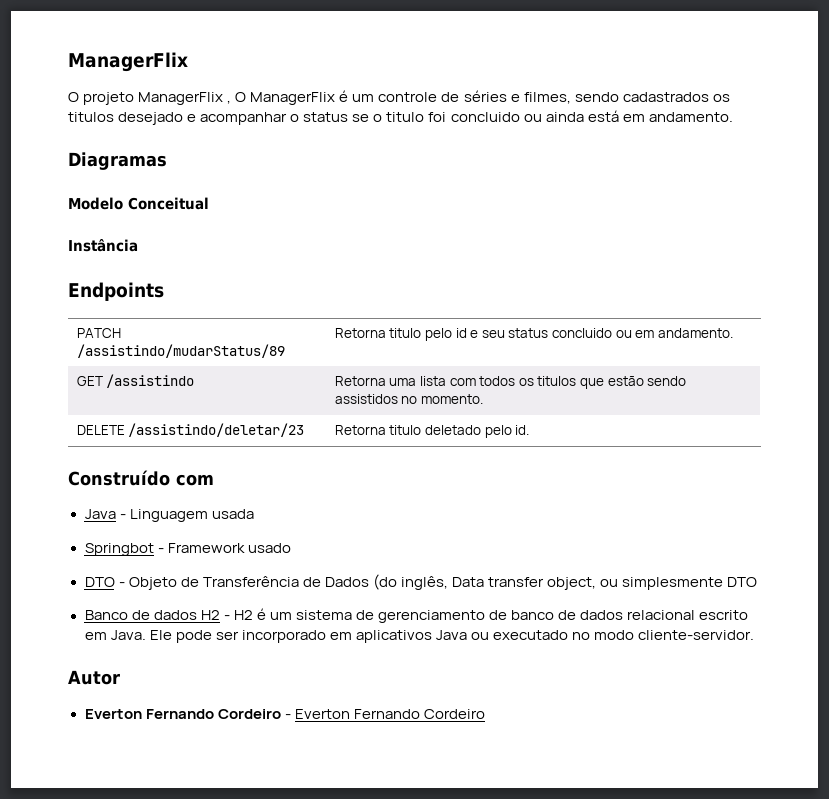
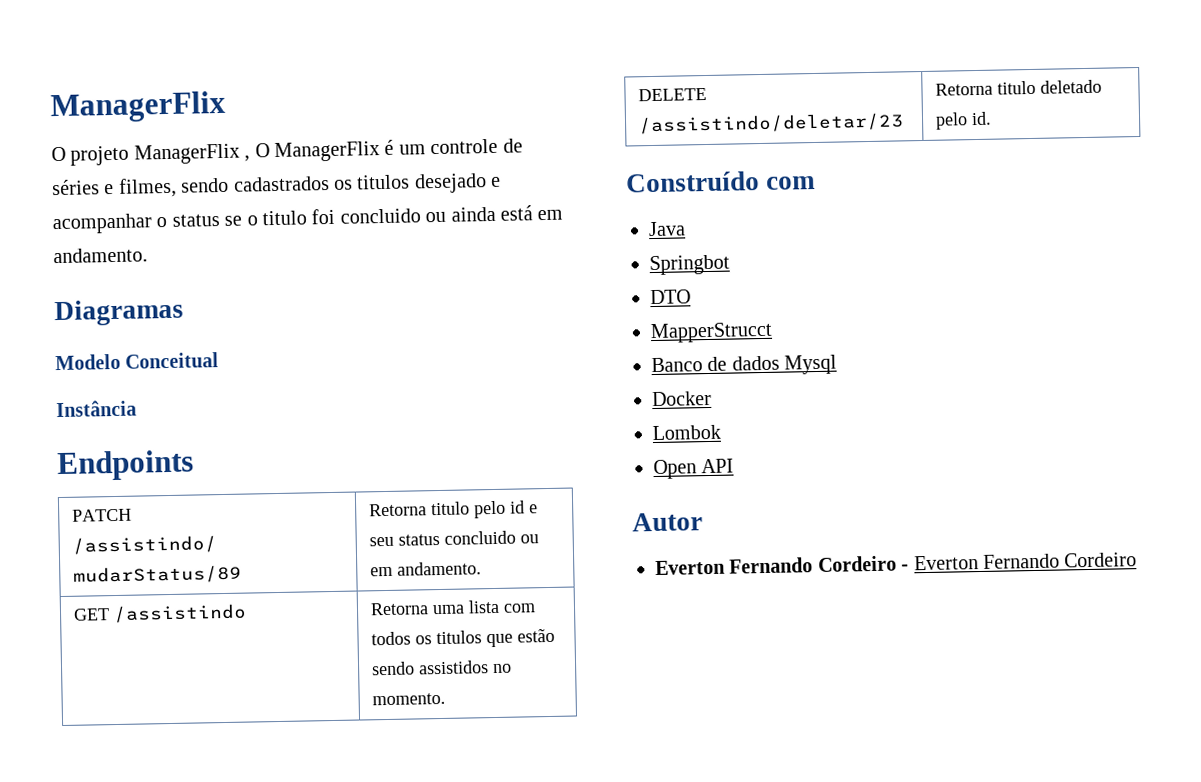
- Java - Linguagem usada
- Springbot - Framework usado
- DTO - Objeto de Transferência de Dados (do inglês, Data transfer object, ou simplesmente DTO
- Banco de dados H2 - H2 é um sistema de gerenciamento de banco de dados relacional escrito em Java. Ele pode ser incorporado em aplicativos Java ou executado no modo cliente-servidor.
+ Java
+ Springbot
+ DTO
+ MapperStrucct
+ Banco de dados Mysql
+ Docker
+ Lombok
+ Open API

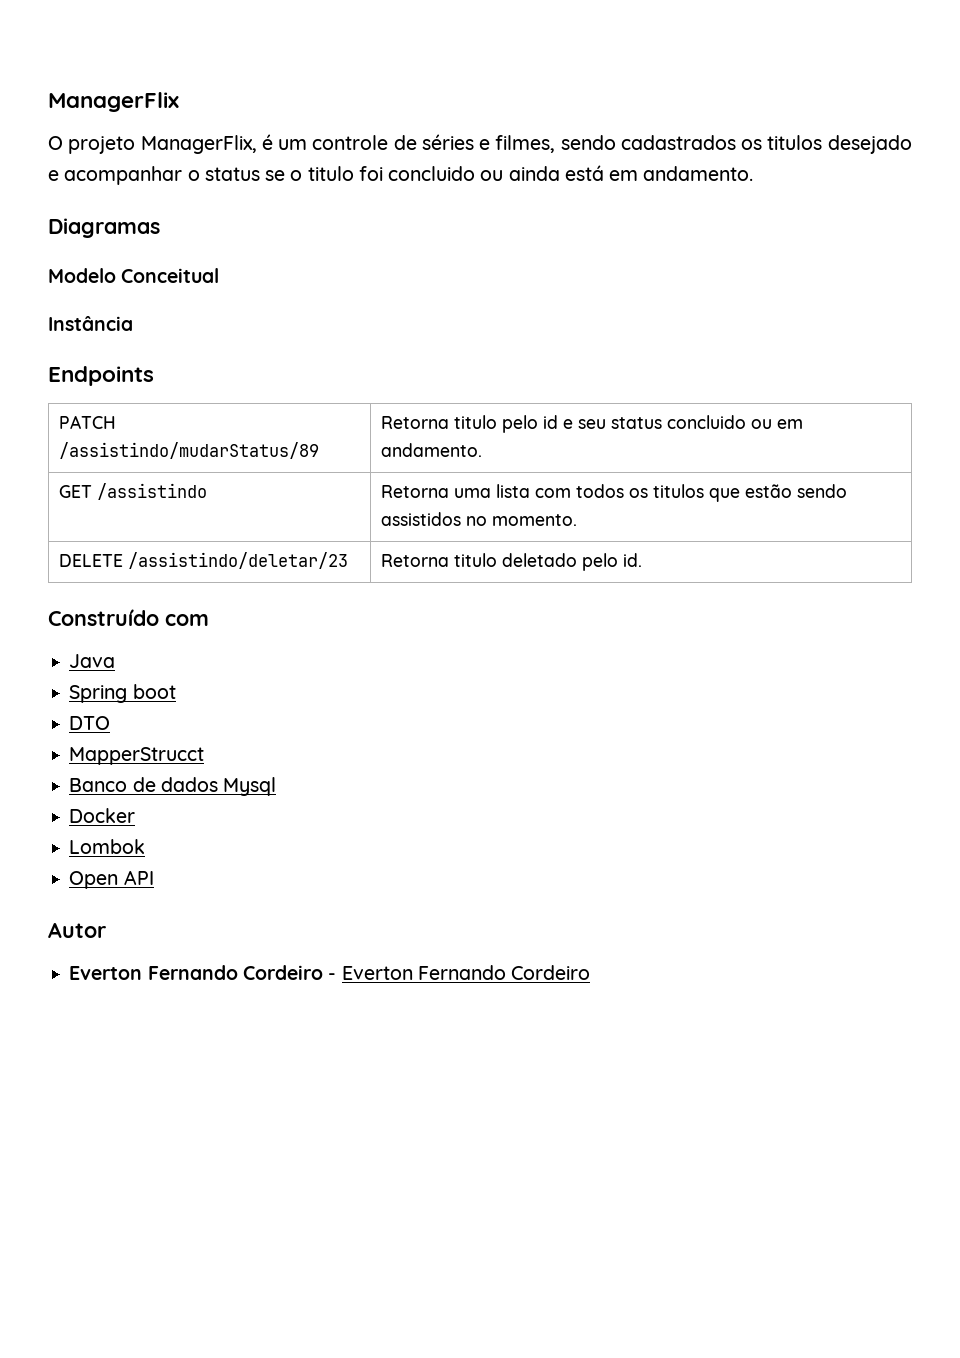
- O projeto ManagerFlix , O ManagerFlix é um controle de séries e filmes, sendo cadastrados os titulos desejado e acompanhar o status se o titulo foi concluido ou ainda está em andamento.
+ O projeto ManagerFlix, é um controle de séries e filmes, sendo cadastrados os titulos desejado e acompanhar o status se o titulo foi concluido ou ainda está em andamento.
- Springbot
+ Spring boot

